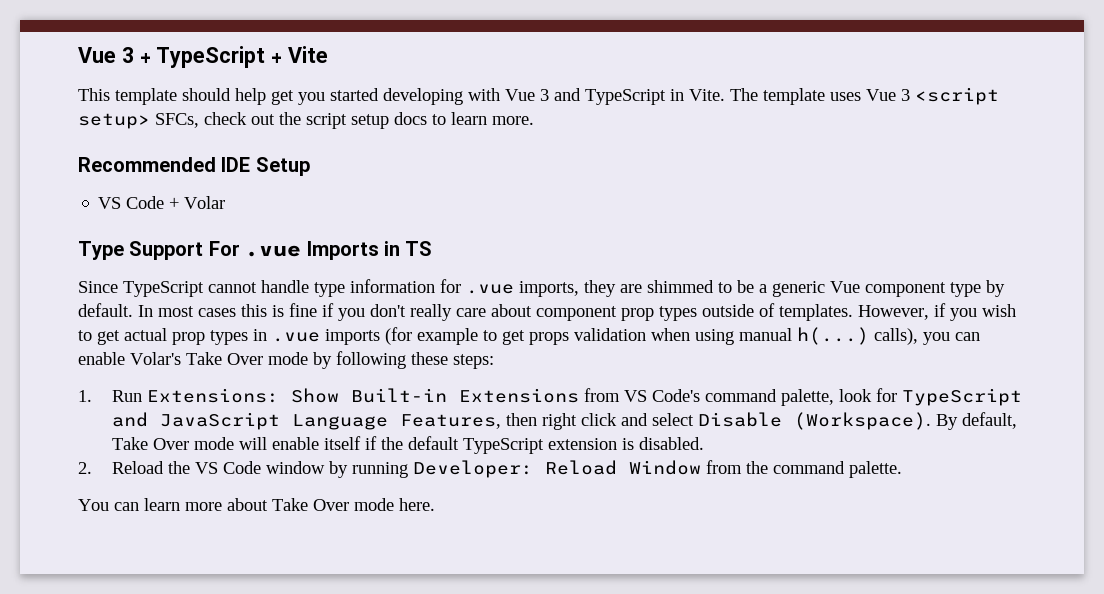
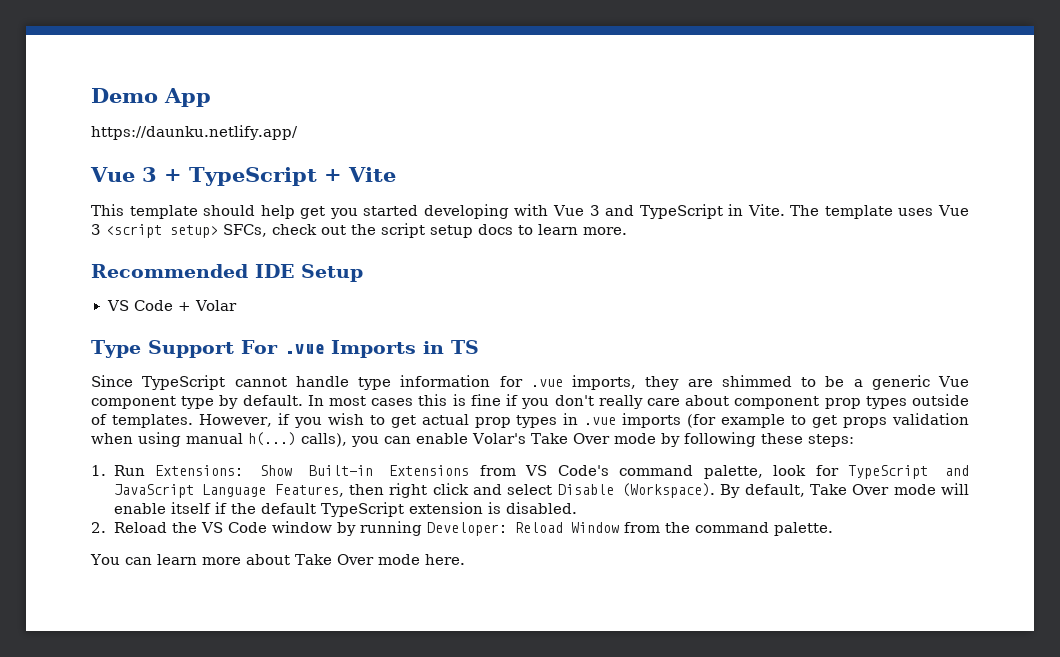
+ Demo App
+ https://daunku.netlify.app/

